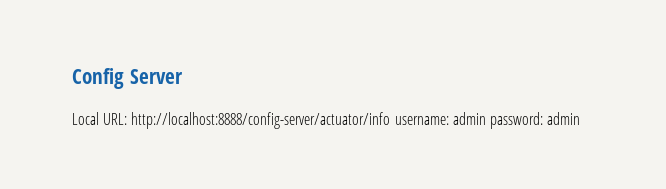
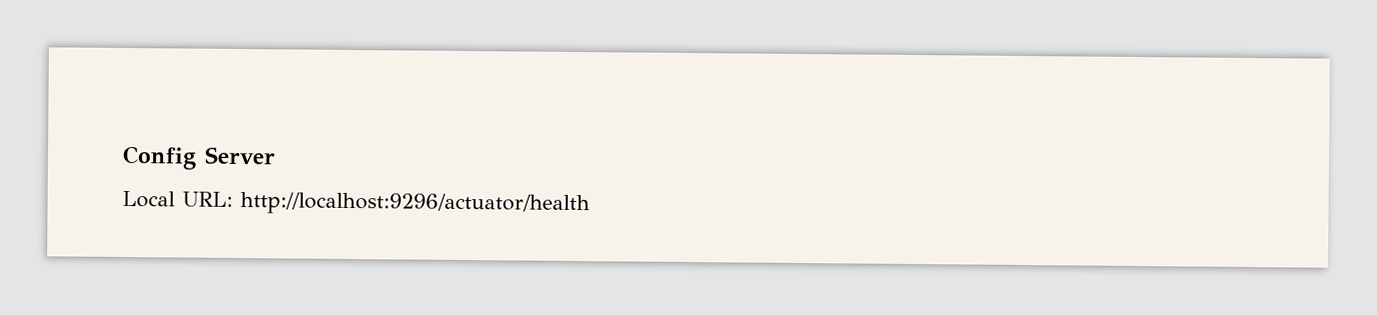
- Local URL: http://localhost:8888/config-server/actuator/info username: admin password: admin
+ Local URL: http://localhost:9296/actuator/health

